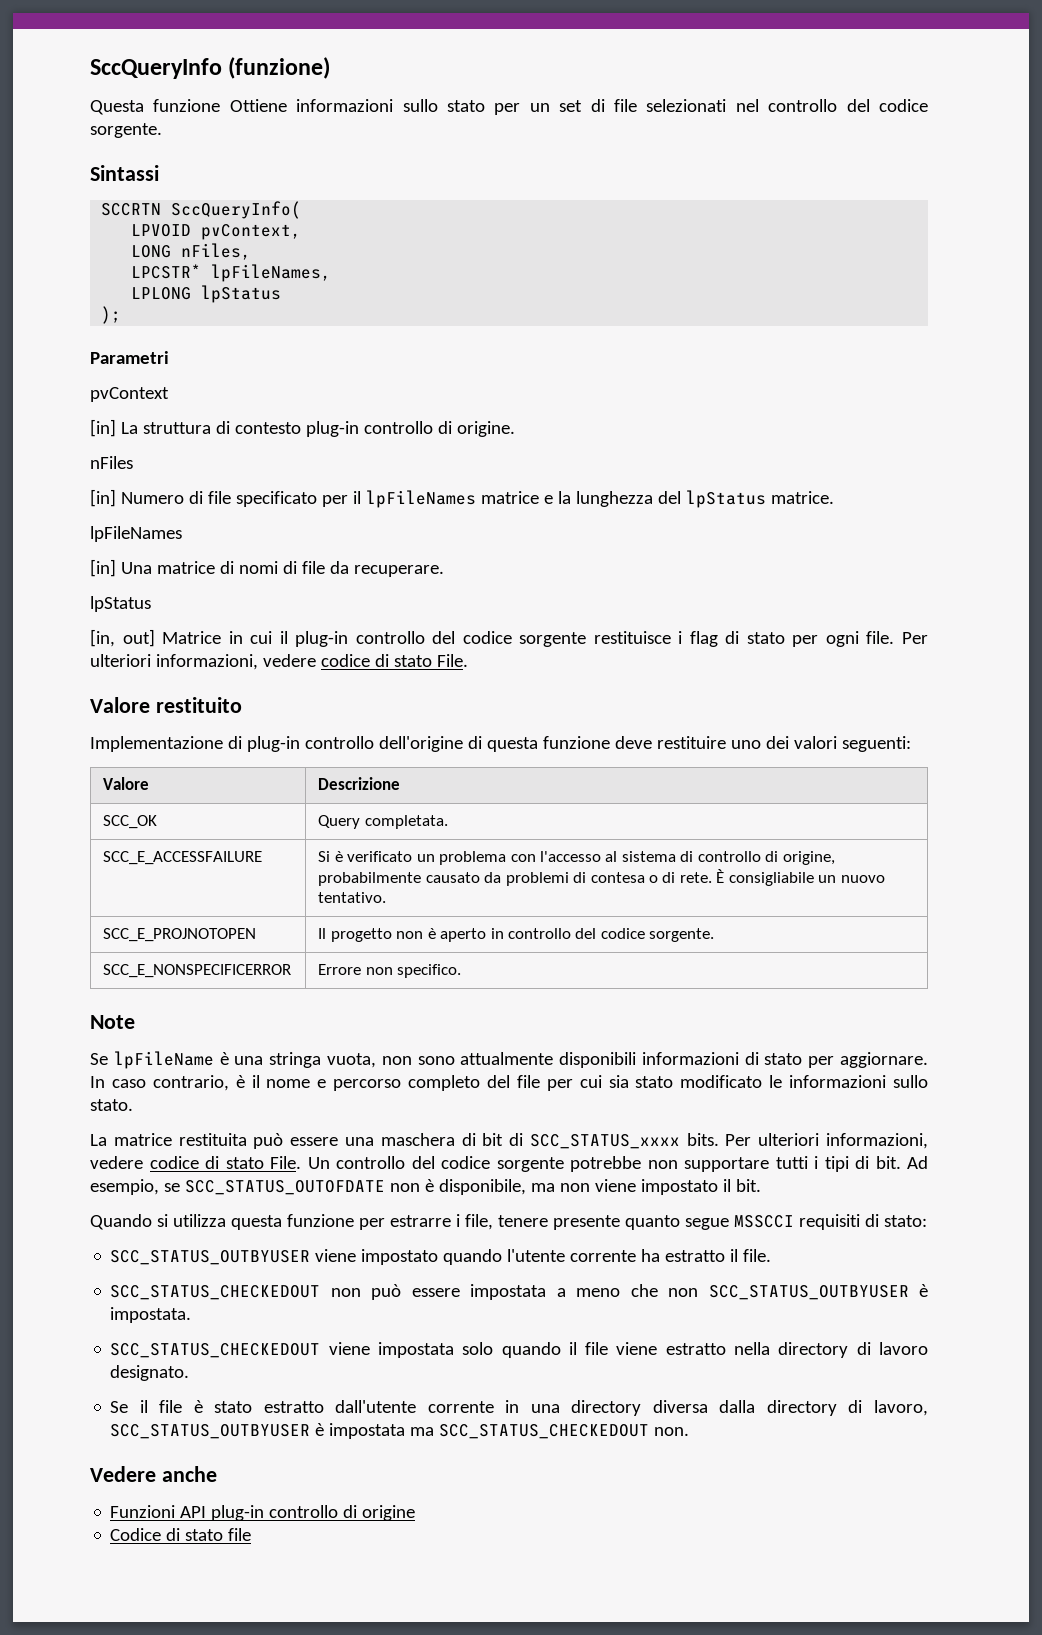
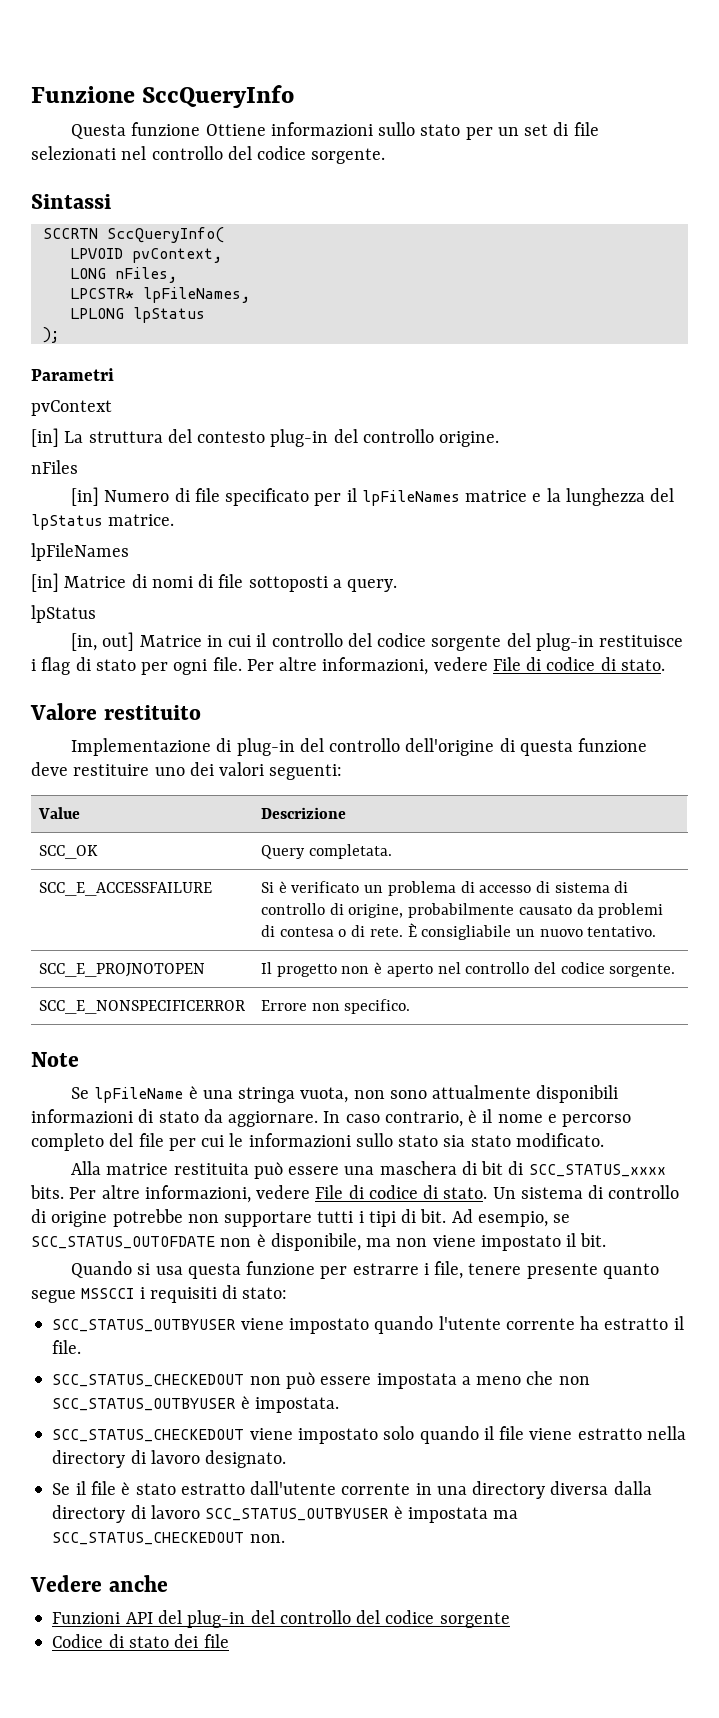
- SccQueryInfo (funzione)
+ Funzione SccQueryInfo
- [in] La struttura di contesto plug-in controllo di origine.
+ [in] La struttura del contesto plug-in del controllo origine.
- [in] Una matrice di nomi di file da recuperare.
+ [in] Matrice di nomi di file sottoposti a query.
- [in, out] Matrice in cui il plug-in controllo del codice sorgente restituisce i flag di stato per ogni file. Per ulteriori informazioni, vedere codice di stato File.
+ [in, out] Matrice in cui il controllo del codice sorgente del plug-in restituisce i flag di stato per ogni file. Per altre informazioni, vedere File di codice di stato.
- Implementazione di plug-in controllo dell'origine di questa funzione deve restituire uno dei valori seguenti:
+ Implementazione di plug-in del controllo dell'origine di questa funzione deve restituire uno dei valori seguenti:
- Valore | Descrizione
+ Value | Descrizione
- SCC_E_ACCESSFAILURE | Si è verificato un problema con l'accesso al sistema di controllo di origine, probabilmente causato da problemi di contesa o di rete. È consigliabile un nuovo tentativo.
+ SCC_E_ACCESSFAILURE | Si è verificato un problema di accesso di sistema di controllo di origine, probabilmente causato da problemi di contesa o di rete. È consigliabile un nuovo tentativo.
- SCC_E_PROJNOTOPEN | Il progetto non è aperto in controllo del codice sorgente.
+ SCC_E_PROJNOTOPEN | Il progetto non è aperto nel controllo del codice sorgente.
- Se lpFileName è una stringa vuota, non sono attualmente disponibili informazioni di stato per aggiornare.
+ Se lpFileName è una stringa vuota, non sono attualmente disponibili informazioni di stato da aggiornare.
- In caso contrario, è il nome e percorso completo del file per cui sia stato modificato le informazioni sullo stato.
- La matrice restituita può essere una maschera di bit di SCC_STATUS_xxxx bits.
+ In caso contrario, è il nome e percorso completo del file per cui le informazioni sullo stato sia stato modificato.
+ Alla matrice restituita può essere una maschera di bit di SCC_STATUS_xxxx bits.
- Per ulteriori informazioni, vedere codice di stato File. Un controllo del codice sorgente potrebbe non supportare tutti i tipi di bit.
+ Per altre informazioni, vedere File di codice di stato. Un sistema di controllo di origine potrebbe non supportare tutti i tipi di bit.
- Quando si utilizza questa funzione per estrarre i file, tenere presente quanto segue MSSCCI requisiti di stato:
+ Quando si usa questa funzione per estrarre i file, tenere presente quanto segue MSSCCI i requisiti di stato:
- SCC_STATUS_CHECKEDOUT viene impostata solo quando il file viene estratto nella directory di lavoro designato.
+ SCC_STATUS_CHECKEDOUT viene impostato solo quando il file viene estratto nella directory di lavoro designato.
- Se il file è stato estratto dall'utente corrente in una directory diversa dalla directory di lavoro, SCC_STATUS_OUTBYUSER è impostata ma SCC_STATUS_CHECKEDOUT non.
+ Se il file è stato estratto dall'utente corrente in una directory diversa dalla directory di lavoro SCC_STATUS_OUTBYUSER è impostata ma SCC_STATUS_CHECKEDOUT non.
- Funzioni API plug-in controllo di origine
+ Funzioni API del plug-in del controllo del codice sorgente
- Codice di stato file
+ Codice di stato dei file

